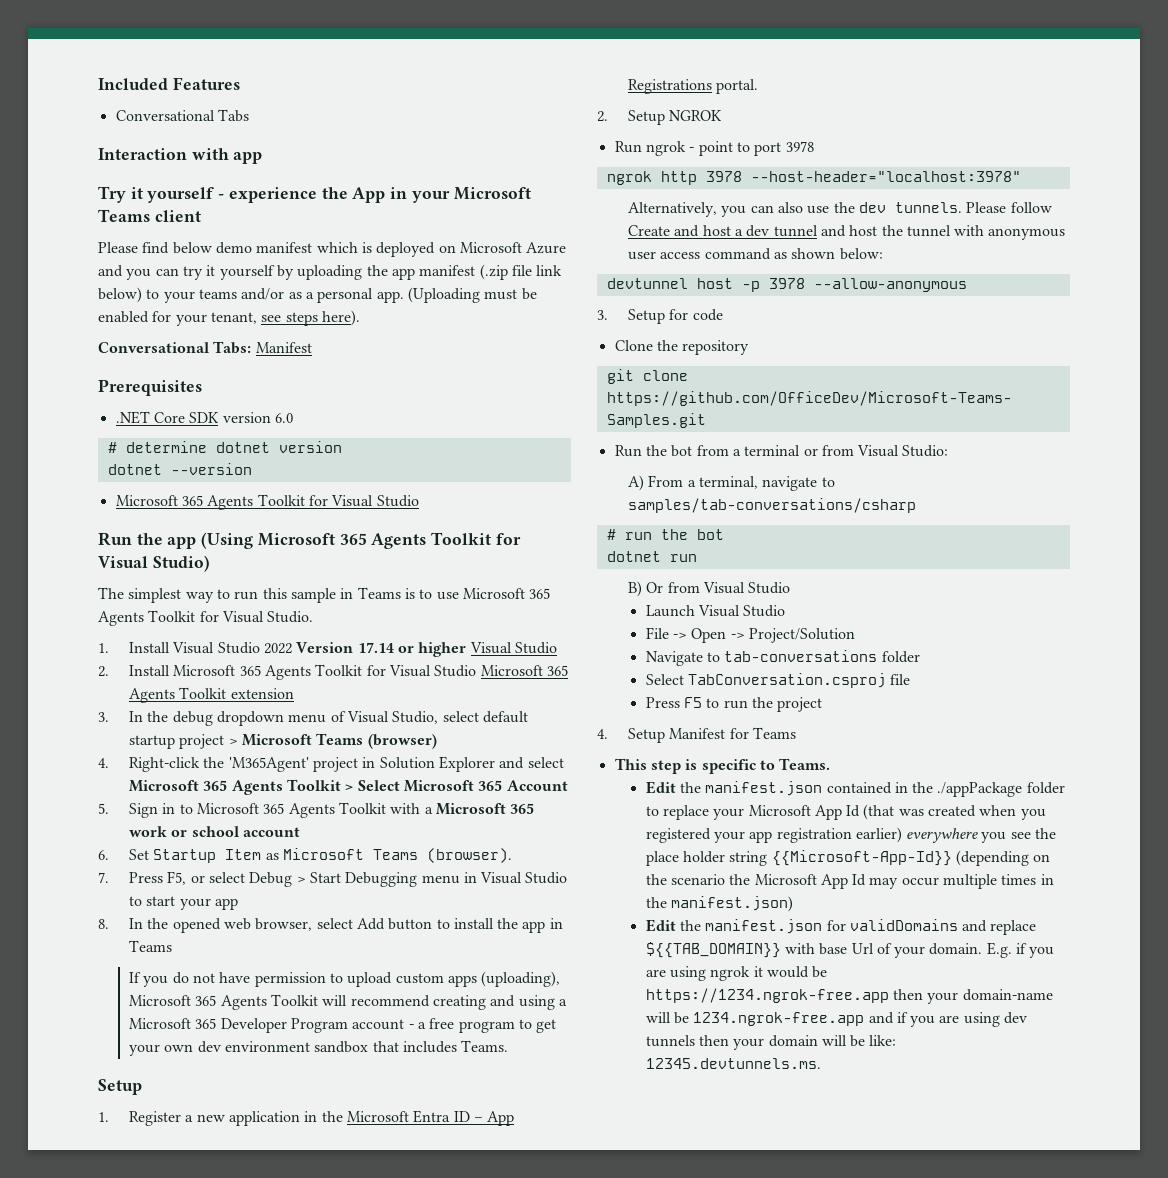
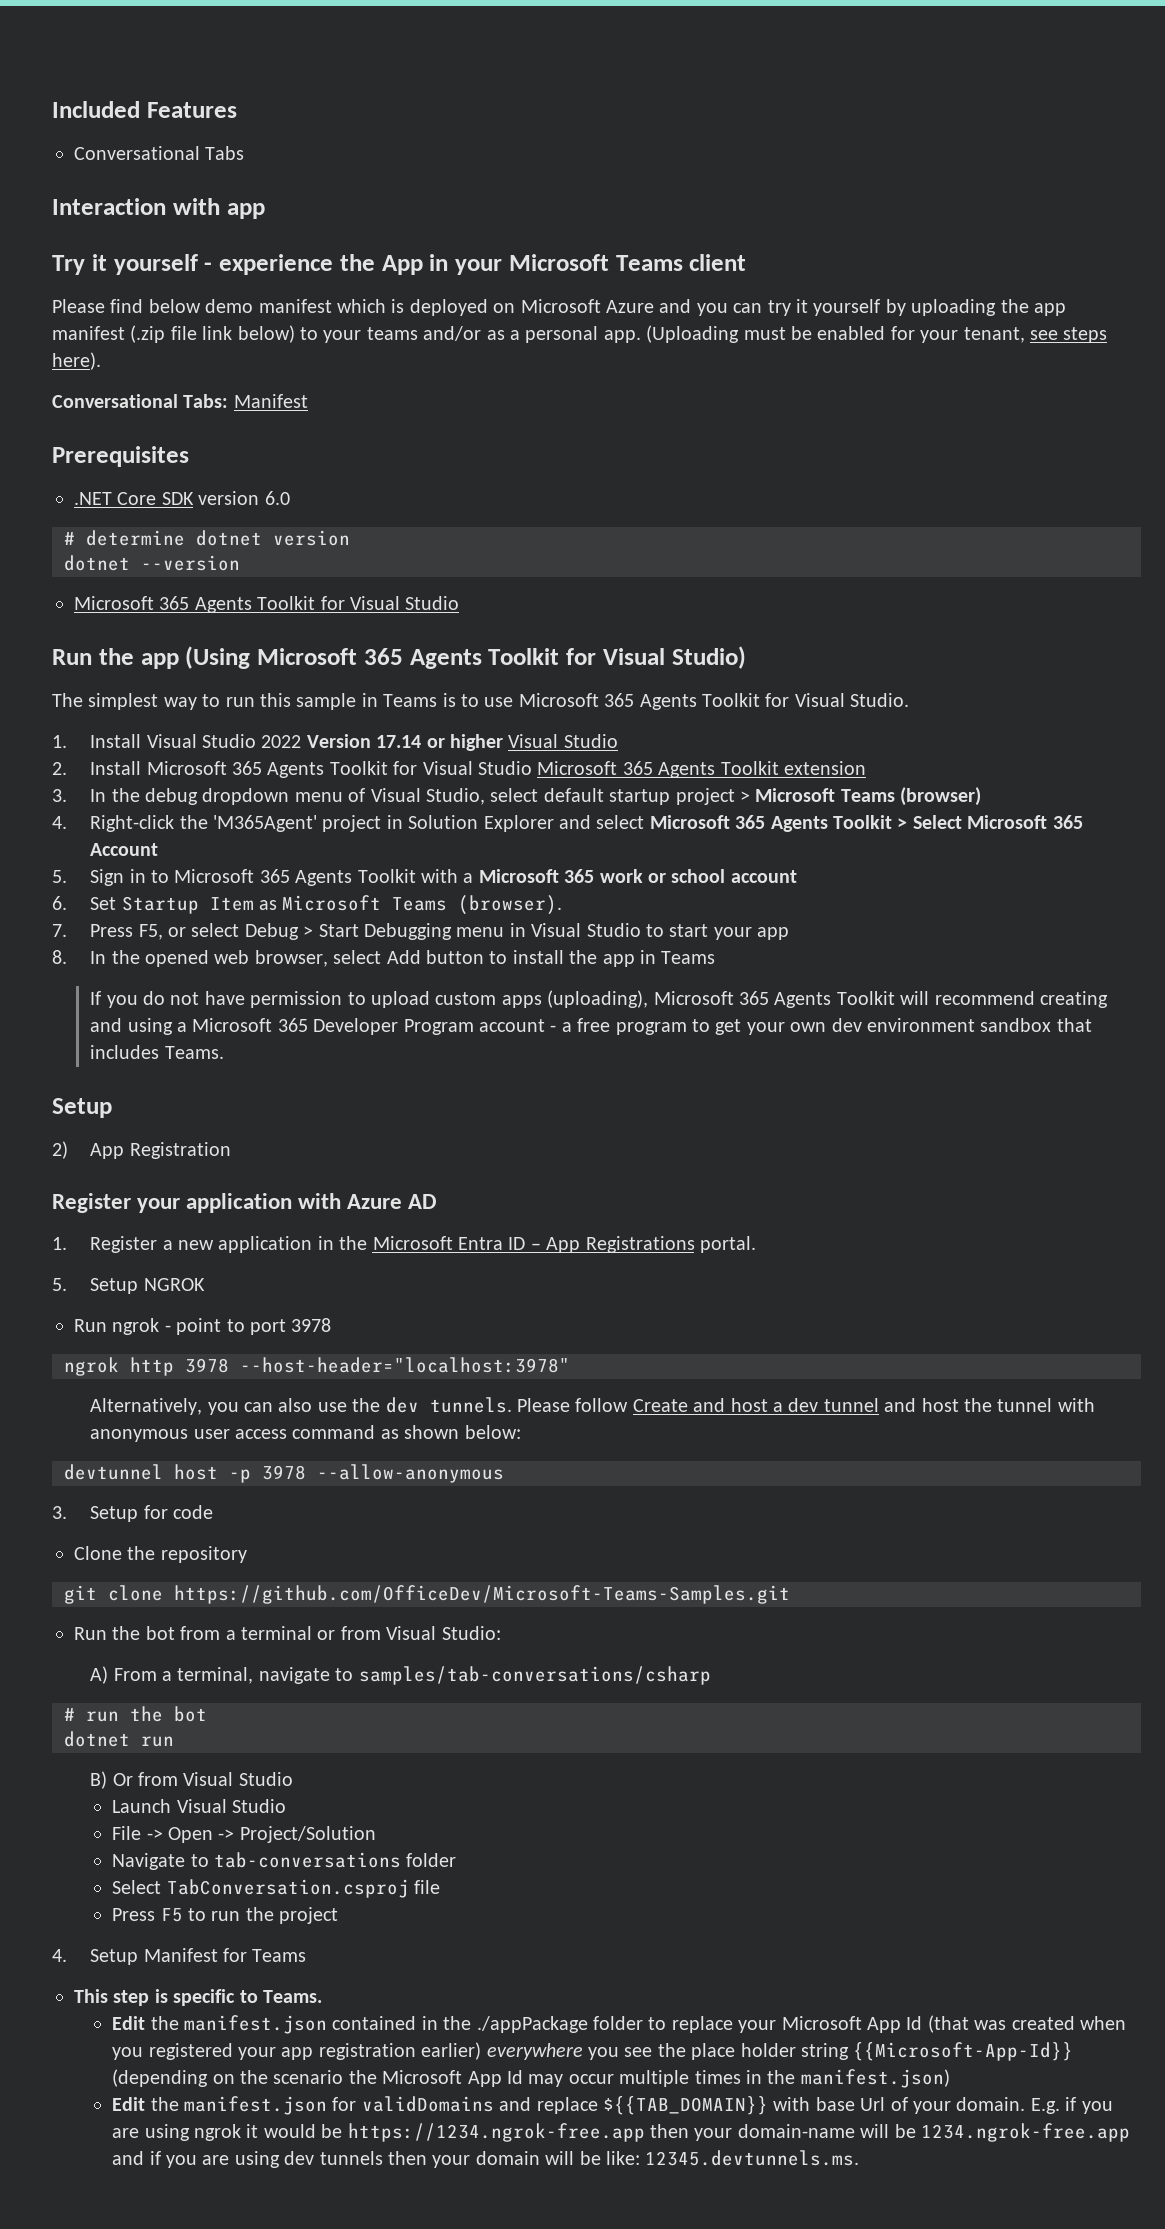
+ 2) App Registration
+ Register your application with Azure AD
- 2. Setup NGROK
+ 5. Setup NGROK

